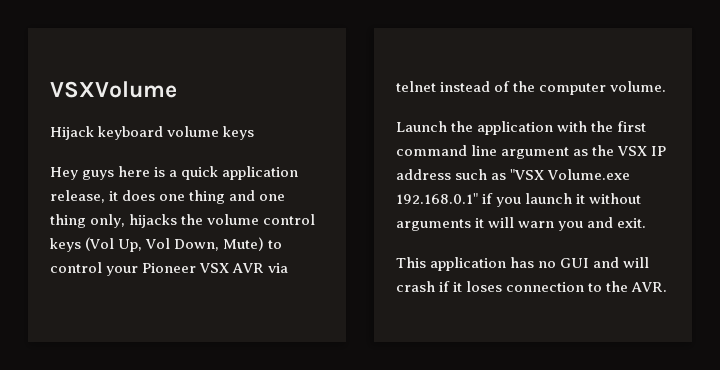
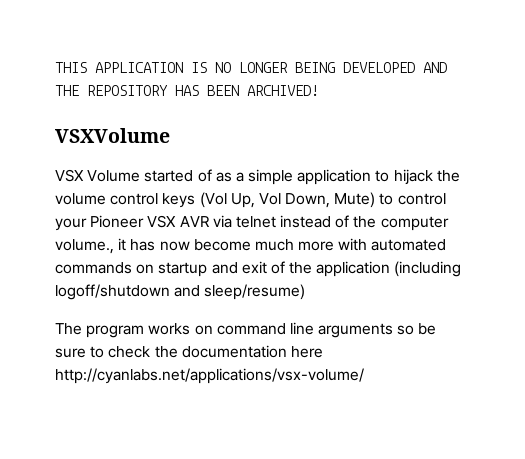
+ THIS APPLICATION IS NO LONGER BEING DEVELOPED AND THE REPOSITORY HAS BEEN ARCHIVED!
  VSXVolume
- Hijack keyboard volume keys
- Hey guys here is a quick application release, it does one thing and one thing only, hijacks the volume control keys (Vol Up, Vol Down, Mute) to control your Pioneer VSX AVR via telnet instead of the computer volume.
- Launch the application with the first command line argument as the VSX IP address such as "VSX Volume.exe 192.168.0.1" if you launch it without arguments it will warn you and exit.
- This application has no GUI and will crash if it loses connection to the AVR.
+ VSX Volume started of as a simple application to hijack the volume control keys (Vol Up, Vol Down, Mute) to control your Pioneer VSX AVR via telnet instead of the computer volume., it has now become much more with automated commands on startup and exit of the application (including logoff/shutdown and sleep/resume)
+ The program works on command line arguments so be sure to check the documentation here http://cyanlabs.net/applications/vsx-volume/

